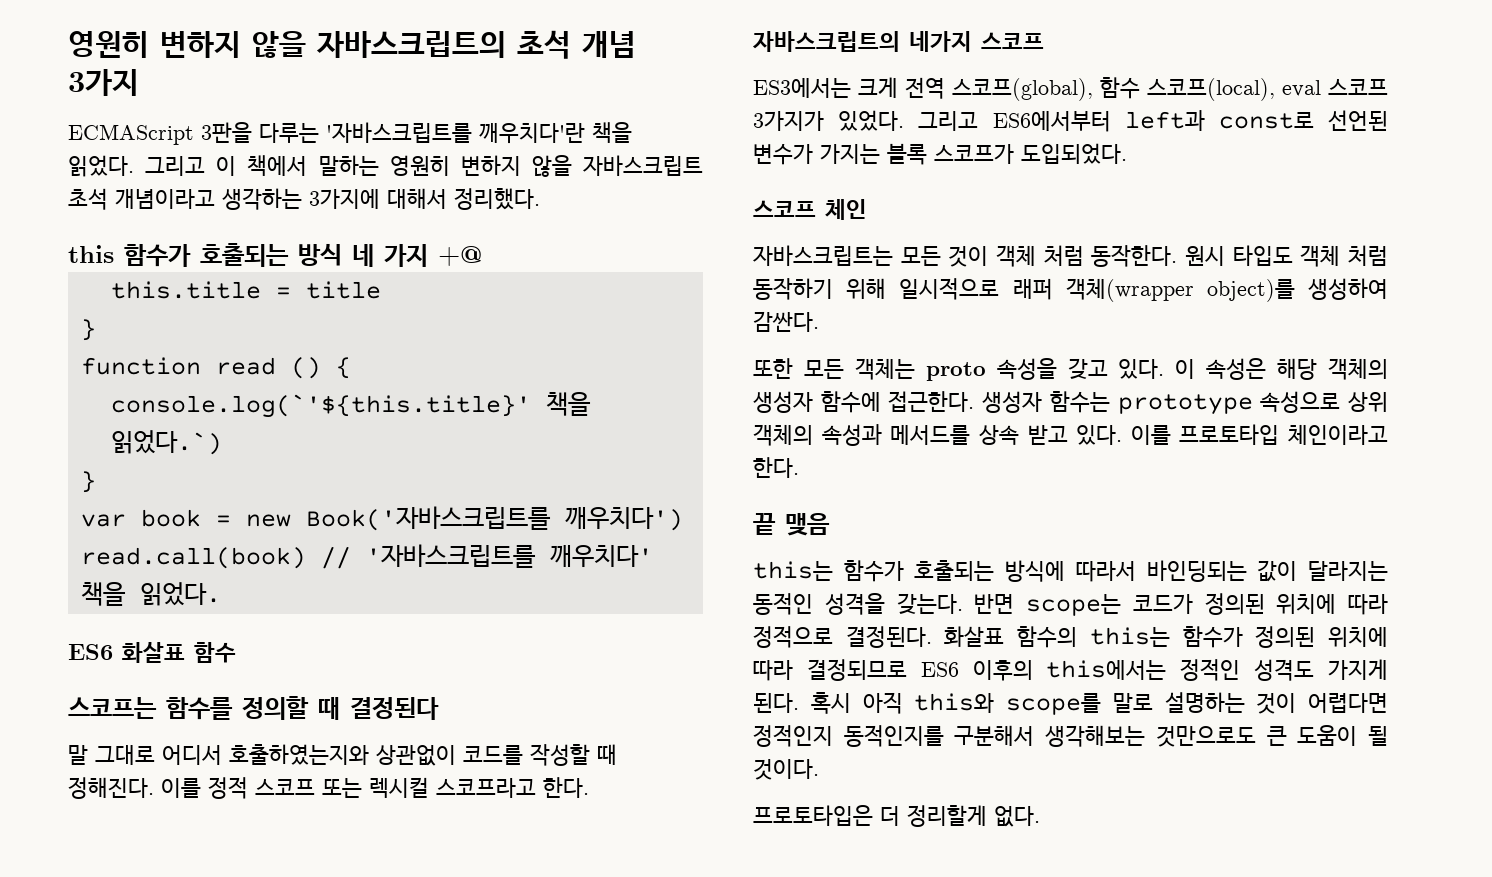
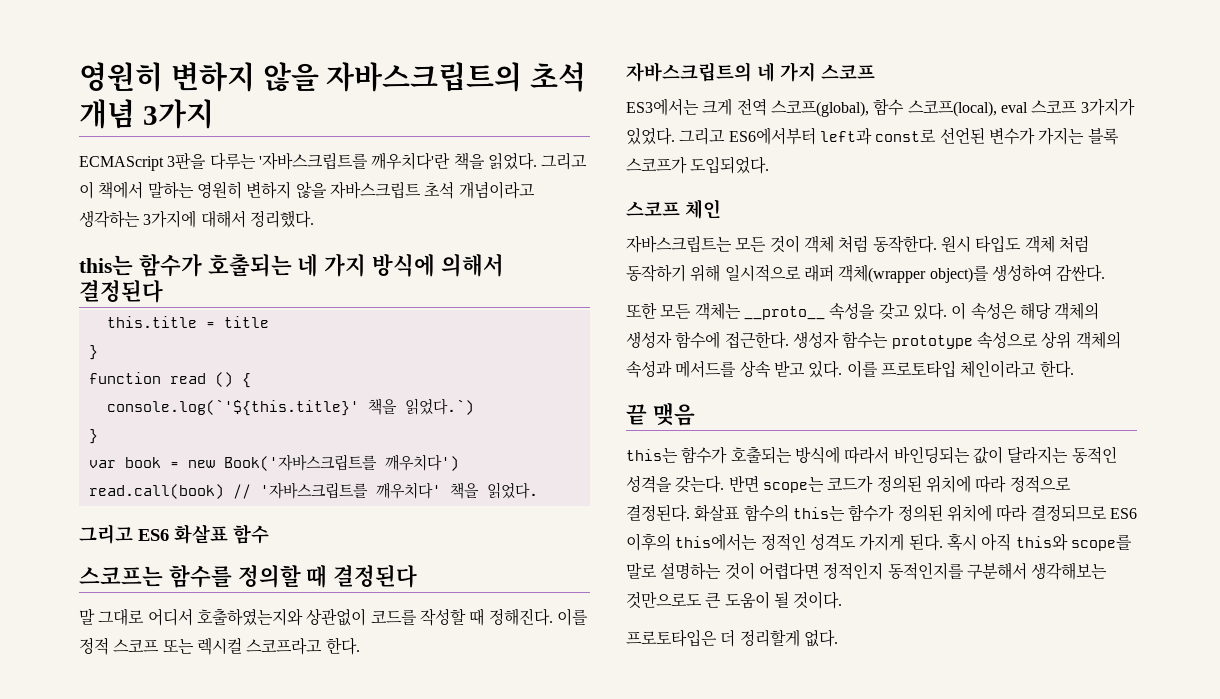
- this 함수가 호출되는 방식 네 가지 +@
+ this는 함수가 호출되는 네 가지 방식에 의해서 결정된다
- ES6 화살표 함수
+ 그리고 ES6 화살표 함수
- 자바스크립트의 네가지 스코프
+ 자바스크립트의 네 가지 스코프
- 또한 모든 객체는 proto 속성을 갖고 있다.
+ 또한 모든 객체는 __proto__ 속성을 갖고 있다.

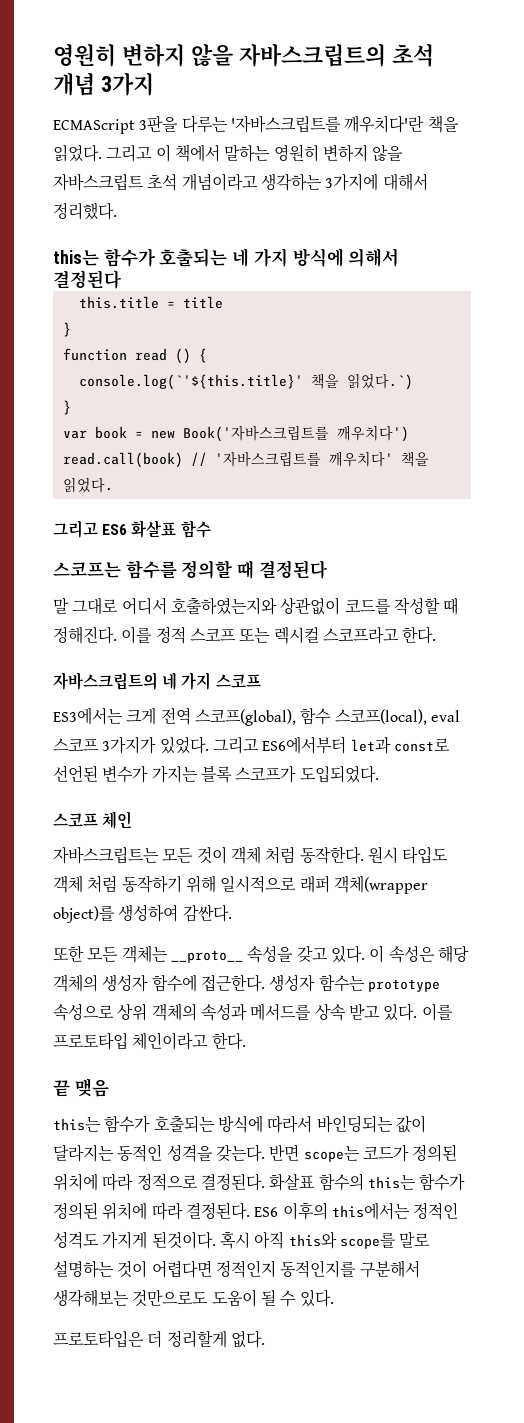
- 그리고 ES6에서부터 left과 const로 선언된 변수가 가지는 블록 스코프가 도입되었다.
+ 그리고 ES6에서부터 let과 const로 선언된 변수가 가지는 블록 스코프가 도입되었다.
- 화살표 함수의 this는 함수가 정의된 위치에 따라 결정되므로 ES6 이후의 this에서는 정적인 성격도 가지게 된다.
+ 화살표 함수의 this는 함수가 정의된 위치에 따라 결정된다. ES6 이후의 this에서는 정적인 성격도 가지게 된것이다.
- 혹시 아직 this와 scope를 말로 설명하는 것이 어렵다면 정적인지 동적인지를 구분해서 생각해보는 것만으로도 큰 도움이 될 것이다.
+ 혹시 아직 this와 scope를 말로 설명하는 것이 어렵다면 정적인지 동적인지를 구분해서 생각해보는 것만으로도 도움이 될 수 있다.

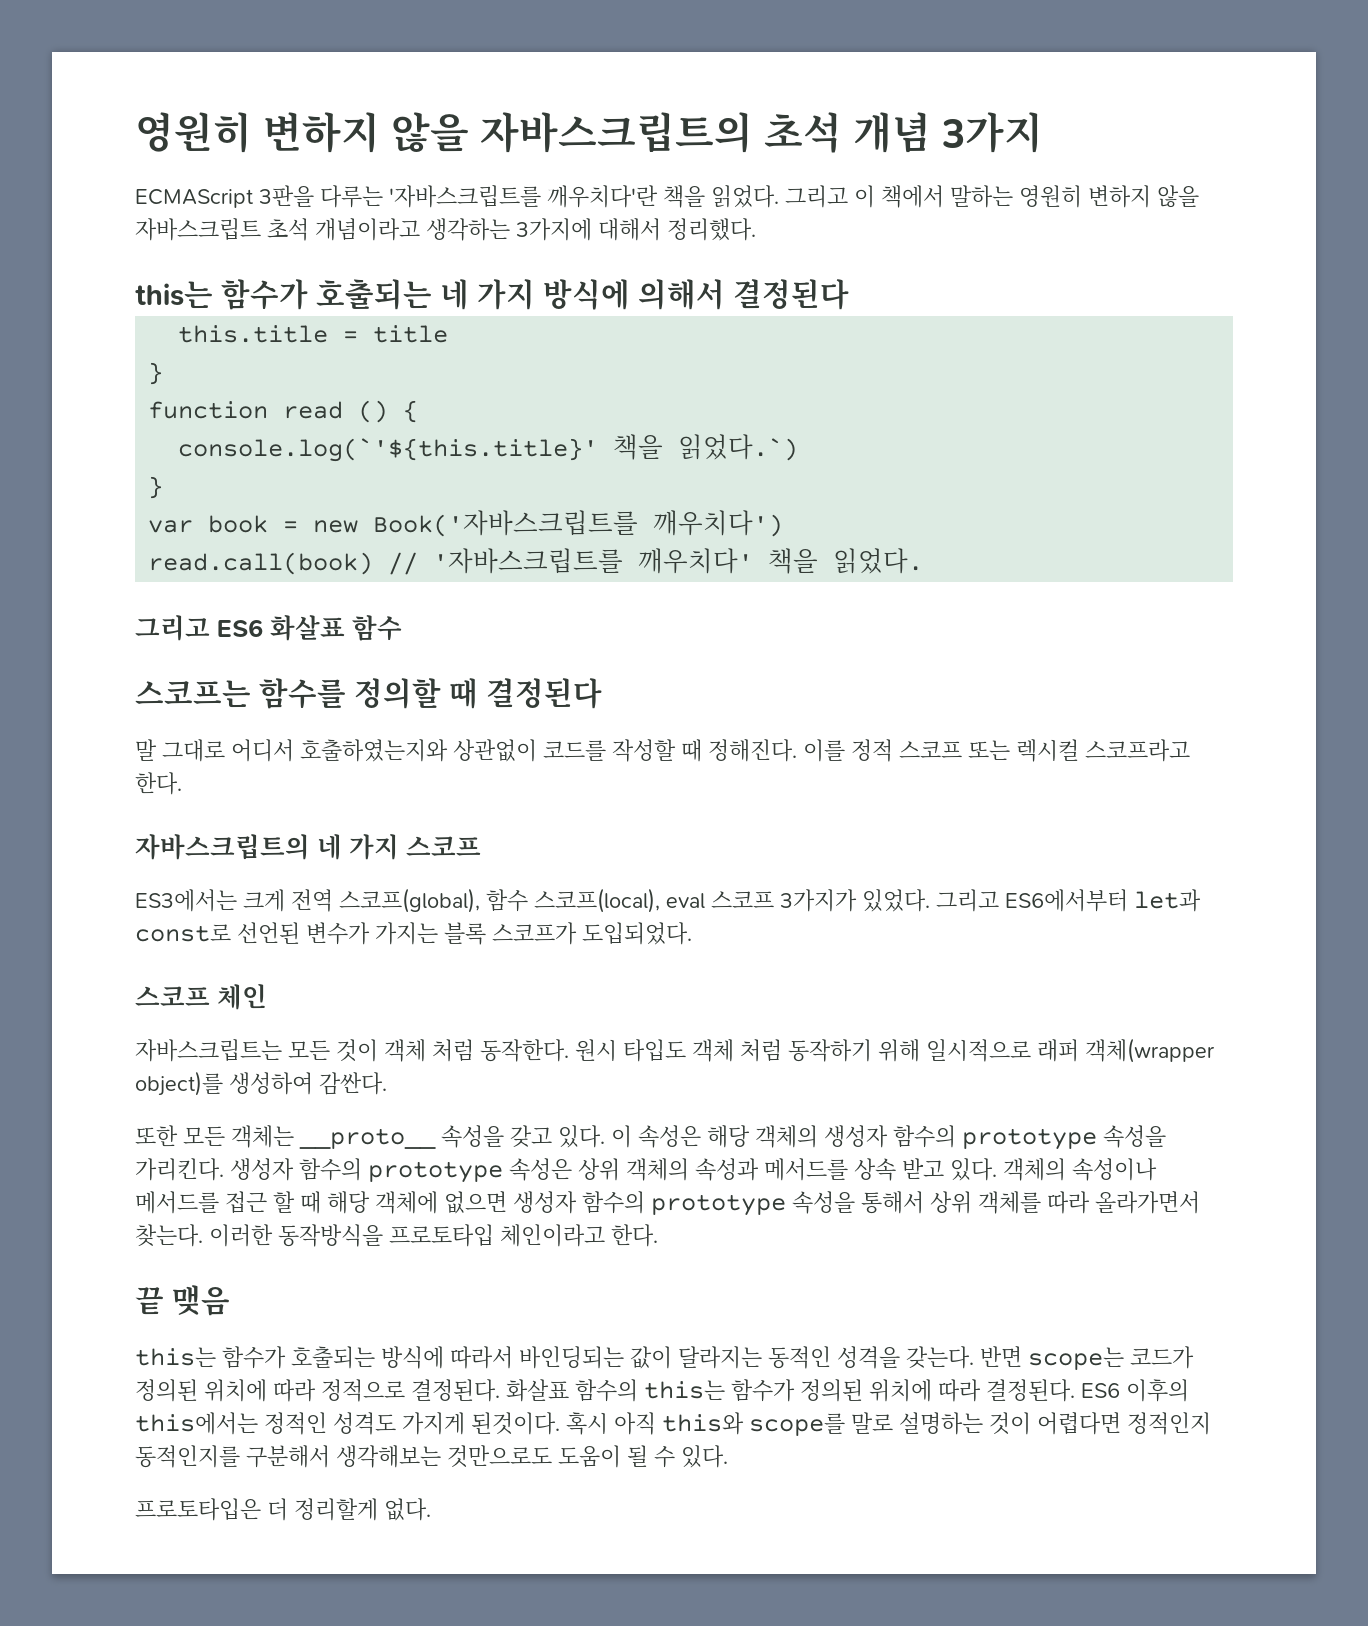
- 이 속성은 해당 객체의 생성자 함수에 접근한다. 생성자 함수는 prototype 속성으로 상위 객체의 속성과 메서드를 상속 받고 있다.
+ 이 속성은 해당 객체의 생성자 함수의 prototype 속성을 가리킨다. 생성자 함수의 prototype 속성은 상위 객체의 속성과 메서드를 상속 받고 있다.
- 이를 프로토타입 체인이라고 한다.
+ 객체의 속성이나 메서드를 접근 할 때 해당 객체에 없으면 생성자 함수의 prototype 속성을 통해서 상위 객체를 따라 올라가면서 찾는다. 이러한 동작방식을 프로토타입 체인이라고 한다.

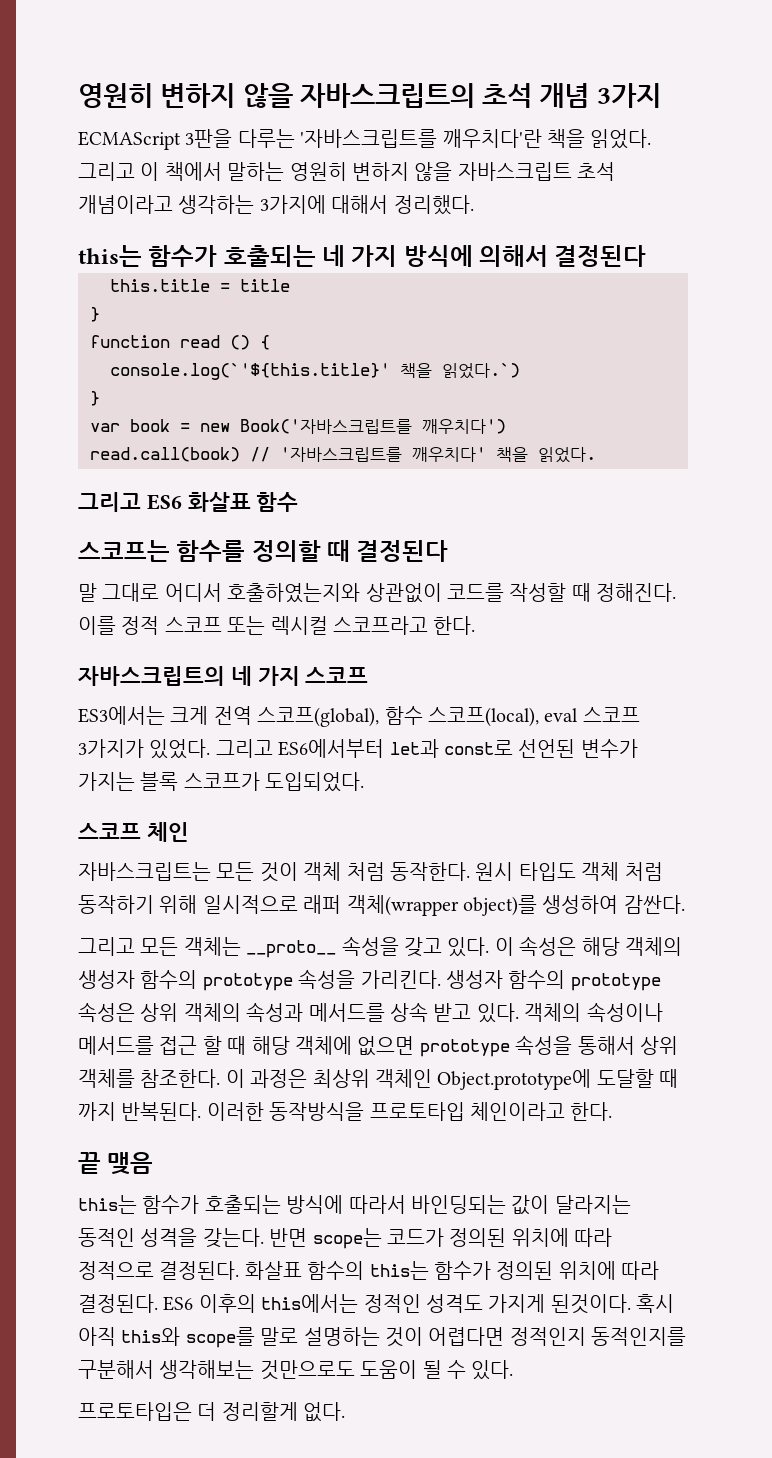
- 또한 모든 객체는 __proto__ 속성을 갖고 있다.
+ 그리고 모든 객체는 __proto__ 속성을 갖고 있다.
- 객체의 속성이나 메서드를 접근 할 때 해당 객체에 없으면 생성자 함수의 prototype 속성을 통해서 상위 객체를 따라 올라가면서 찾는다.
+ 객체의 속성이나 메서드를 접근 할 때 해당 객체에 없으면 prototype 속성을 통해서 상위 객체를 참조한다. 이 과정은 최상위 객체인 Object.prototype에 도달할 때 까지 반복된다.

